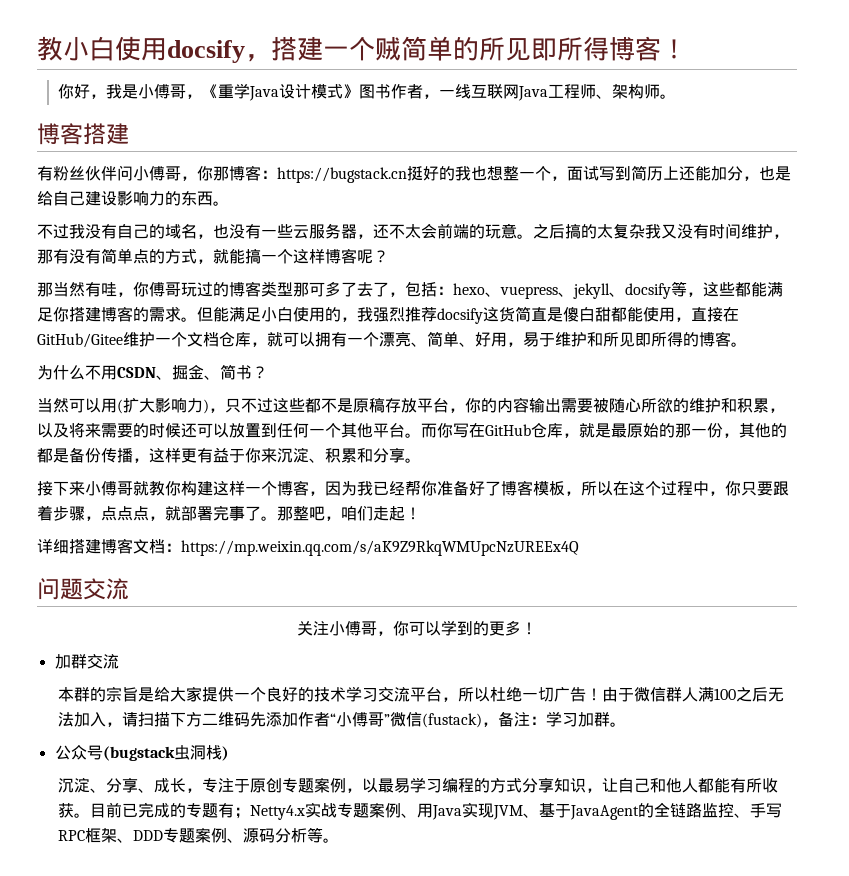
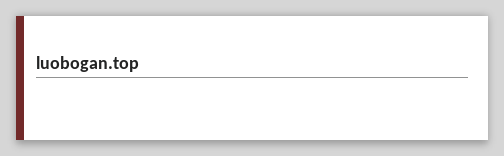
- 教小白使用docsify，搭建一个贼简单的所见即所得博客！
- 你好，我是小傅哥，《重学Java设计模式》图书作者，一线互联网Java工程师、架构师。
- 博客搭建
- 有粉丝伙伴问小傅哥，你那博客：https://bugstack.cn挺好的我也想整一个，面试写到简历上还能加分，也是给自己建设影响力的东西。
- 不过我没有自己的域名，也没有一些云服务器，还不太会前端的玩意。之后搞的太复杂我又没有时间维护，那有没有简单点的方式，就能搞一个这样博客呢？
- 那当然有哇，你傅哥玩过的博客类型那可多了去了，包括：hexo、vuepress、jekyll、docsify等，这些都能满足你搭建博客的需求。但能满足小白使用的，我强烈推荐docsify这货简直是傻白甜都能使用，直接在GitHub/Gitee维护一个文档仓库，就可以拥有一个漂亮、简单、好用，易于维护和所见即所得的博客。
- 为什么不用CSDN、掘金、简书？
- 当然可以用(扩大影响力)，只不过这些都不是原稿存放平台，你的内容输出需要被随心所欲的维护和积累，以及将来需要的时候还可以放置到任何一个其他平台。而你写在GitHub仓库，就是最原始的那一份，其他的都是备份传播，这样更有益于你来沉淀、积累和分享。
- 接下来小傅哥就教你构建这样一个博客，因为我已经帮你准备好了博客模板，所以在这个过程中，你只要跟着步骤，点点点，就部署完事了。那整吧，咱们走起！
- 详细搭建博客文档：https://mp.weixin.qq.com/s/aK9Z9RkqWMUpcNzUREEx4Q
- 问题交流
- 关注小傅哥，你可以学到的更多！
- 加群交流
- 本群的宗旨是给大家提供一个良好的技术学习交流平台，所以杜绝一切广告！由于微信群人满100之后无法加入，请扫描下方二维码先添加作者“小傅哥”微信(fustack)，备注：学习加群。
- 公众号(bugstack虫洞栈)
- 沉淀、分享、成长，专注于原创专题案例，以最易学习编程的方式分享知识，让自己和他人都能有所收获。目前已完成的专题有；Netty4.x实战专题案例、用Java实现JVM、基于JavaAgent的全链路监控、手写RPC框架、DDD专题案例、源码分析等。
+ luobogan.top

